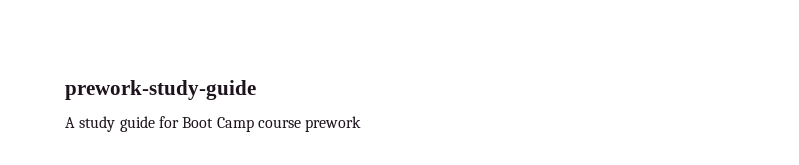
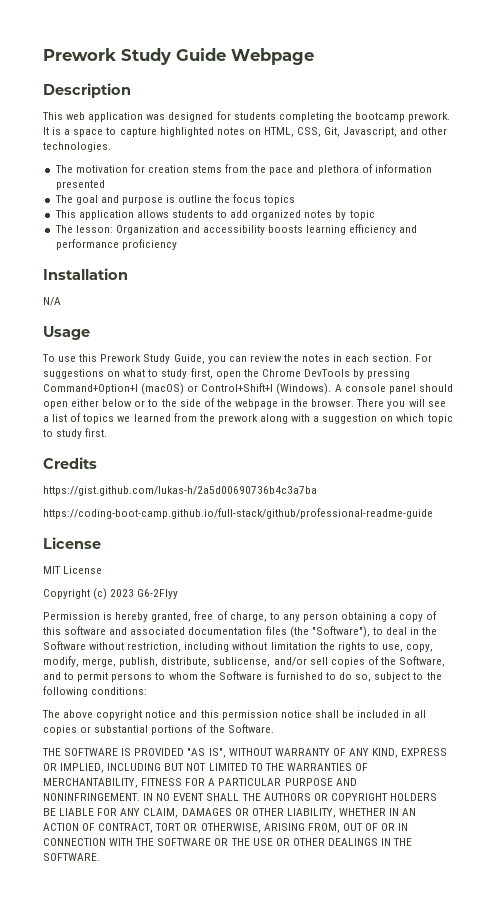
- prework-study-guide
- A study guide for Boot Camp course prework
+ Prework Study Guide Webpage
+ Description
+ This web application was designed for students completing the bootcamp prework. It is a space to capture highlighted notes on HTML, CSS, Git, Javascript, and other technologies.
+ The motivation for creation stems from the pace and plethora of information presented
+ The goal and purpose is outline the focus topics
+ This application allows students to add organized notes by topic
+ The lesson: Organization and accessibility boosts learning efficiency and performance proficiency
+ Installation
+ N/A
+ Usage
+ To use this Prework Study Guide, you can review the notes in each section. For suggestions on what to study first, open the Chrome DevTools by pressing Command+Option+I (macOS) or Control+Shift+I (Windows). A console panel should open either below or to the side of the webpage in the browser. There you will see a list of topics we learned from the prework along with a suggestion on which topic to study first.
+ Credits
+ https://gist.github.com/lukas-h/2a5d00690736b4c3a7ba
+ https://coding-boot-camp.github.io/full-stack/github/professional-readme-guide
+ License
+ MIT License
+ Copyright (c) 2023 G6-2Flyy
+ Permission is hereby granted, free of charge, to any person obtaining a copy of this software and associated documentation files (the "Software"), to deal in the Software without restriction, including without limitation the rights to use, copy, modify, merge, publish, distribute, sublicense, and/or sell copies of the Software, and to permit persons to whom the Software is furnished to do so, subject to the following conditions:
+ The above copyright notice and this permission notice shall be included in all copies or substantial portions of the Software.
+ THE SOFTWARE IS PROVIDED "AS IS", WITHOUT WARRANTY OF ANY KIND, EXPRESS OR IMPLIED, INCLUDING BUT NOT LIMITED TO THE WARRANTIES OF MERCHANTABILITY, FITNESS FOR A PARTICULAR PURPOSE AND NONINFRINGEMENT. IN NO EVENT SHALL THE AUTHORS OR COPYRIGHT HOLDERS BE LIABLE FOR ANY CLAIM, DAMAGES OR OTHER LIABILITY, WHETHER IN AN ACTION OF CONTRACT, TORT OR OTHERWISE, ARISING FROM, OUT OF OR IN CONNECTION WITH THE SOFTWARE OR THE USE OR OTHER DEALINGS IN THE SOFTWARE.

